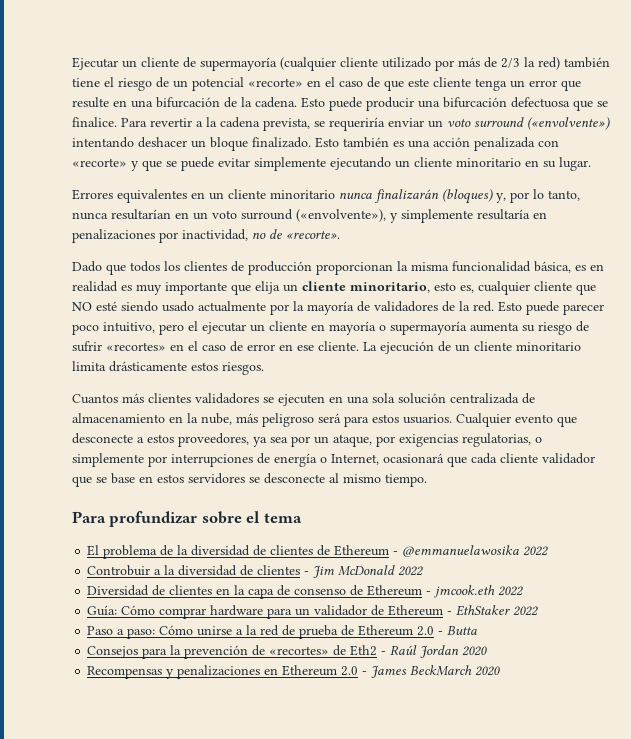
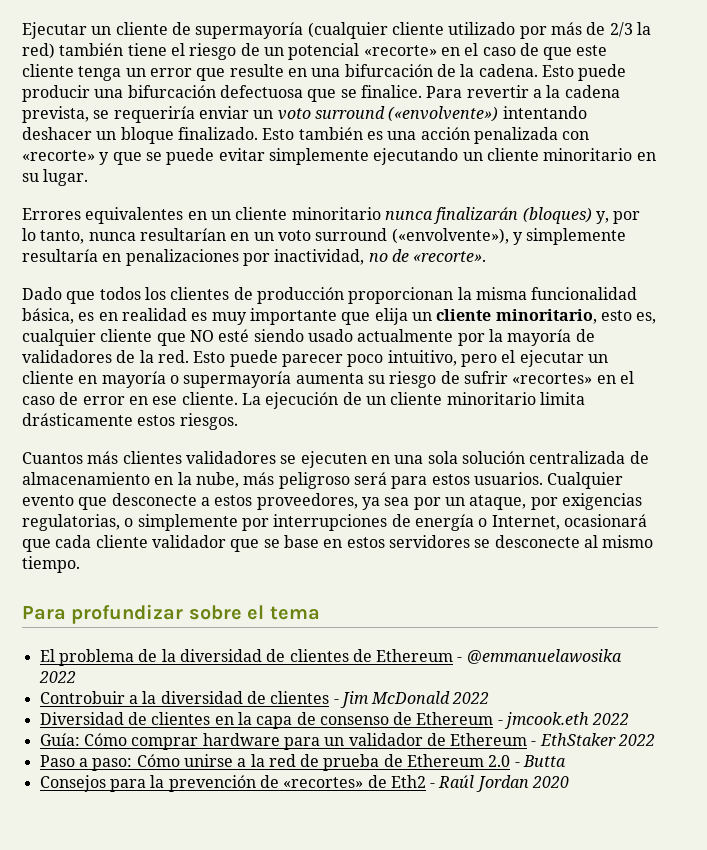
- Recompensas y penalizaciones en Ethereum 2.0 - James BeckMarch 2020

